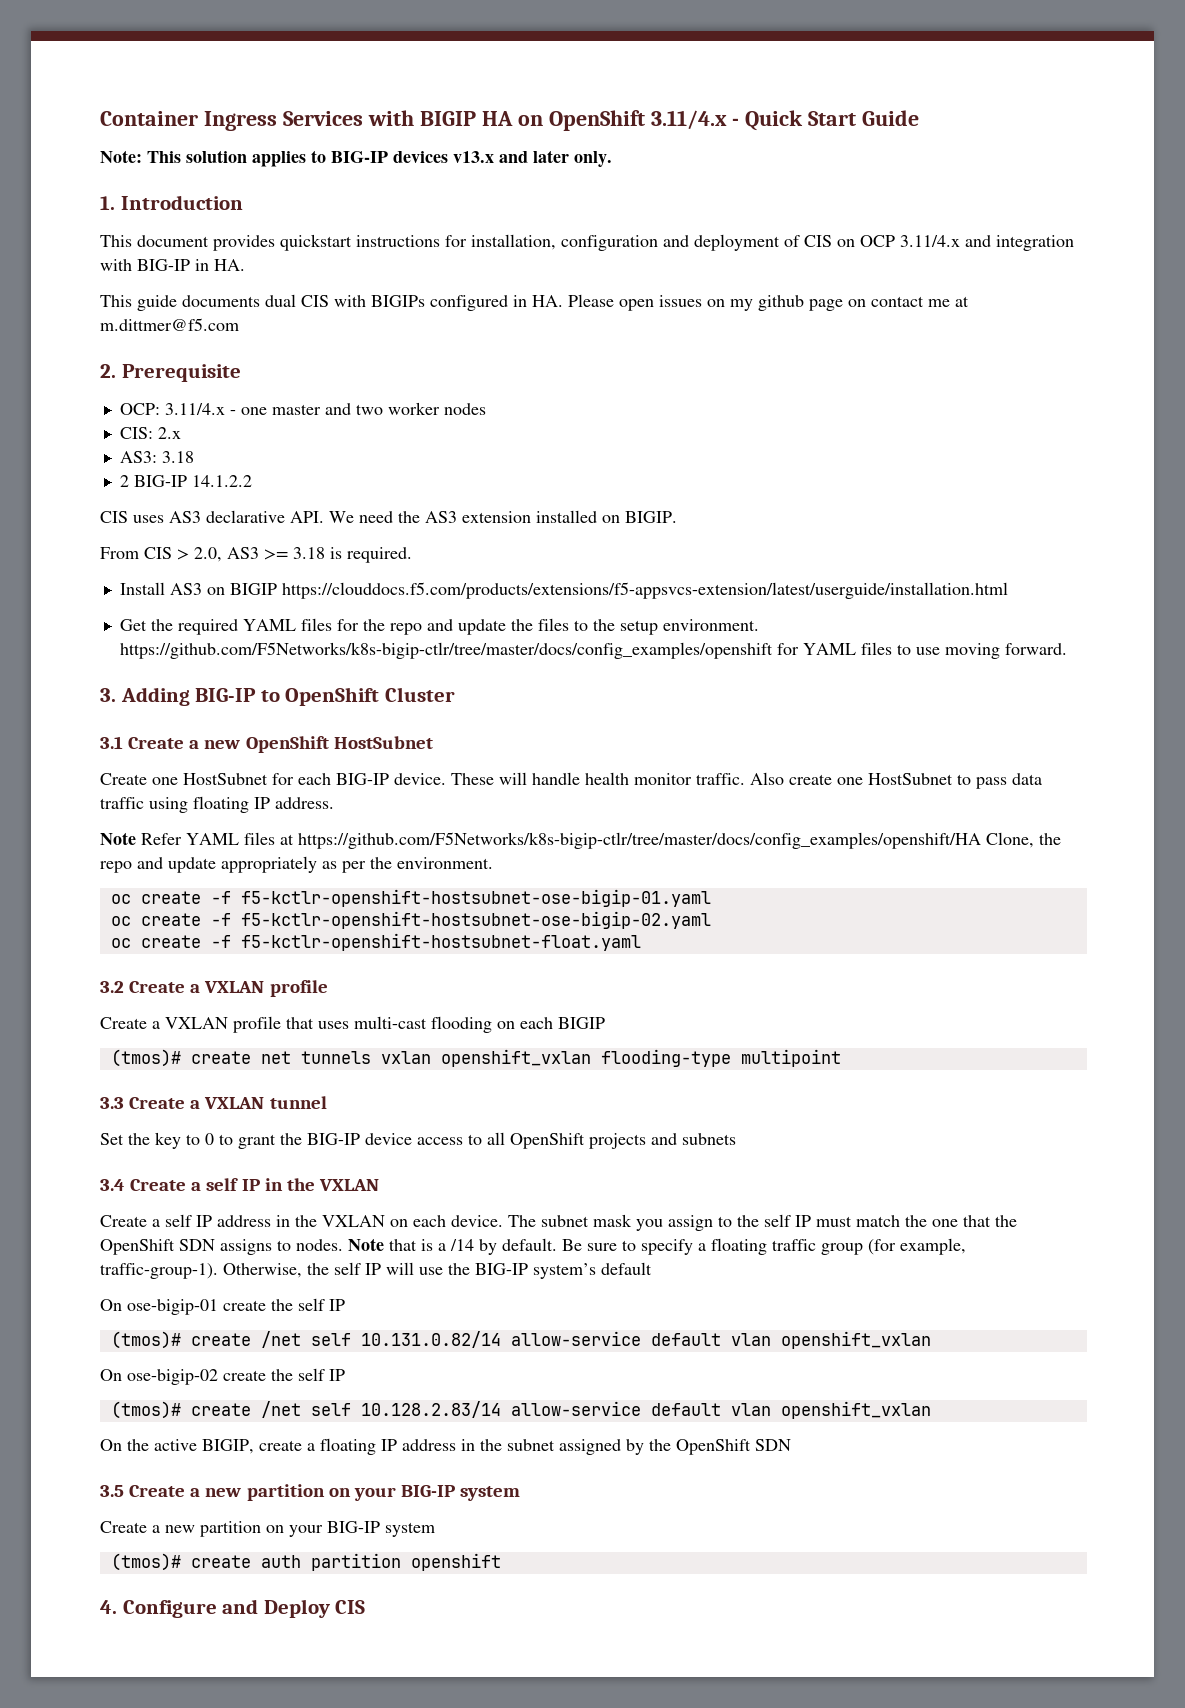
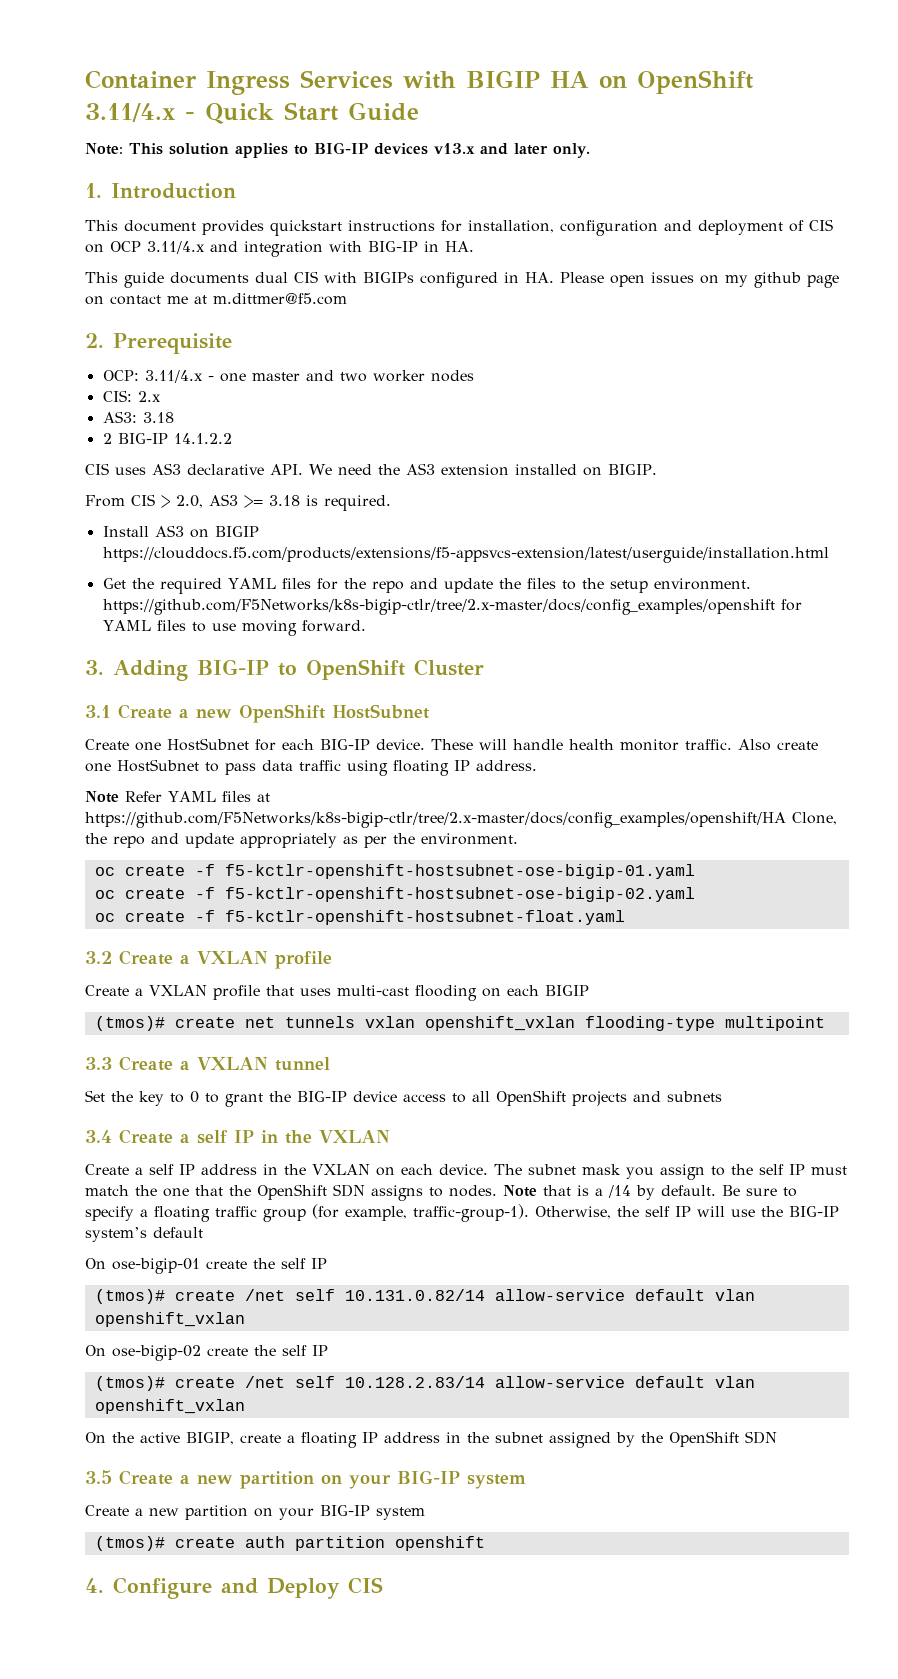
- Get the required YAML files for the repo and update the files to the setup environment. https://github.com/F5Networks/k8s-bigip-ctlr/tree/master/docs/config_examples/openshift for YAML files to use moving forward.
+ Get the required YAML files for the repo and update the files to the setup environment. https://github.com/F5Networks/k8s-bigip-ctlr/tree/2.x-master/docs/config_examples/openshift for YAML files to use moving forward.
- Note Refer YAML files at https://github.com/F5Networks/k8s-bigip-ctlr/tree/master/docs/config_examples/openshift/HA Clone, the repo and update appropriately as per the environment.
+ Note Refer YAML files at https://github.com/F5Networks/k8s-bigip-ctlr/tree/2.x-master/docs/config_examples/openshift/HA Clone, the repo and update appropriately as per the environment.

